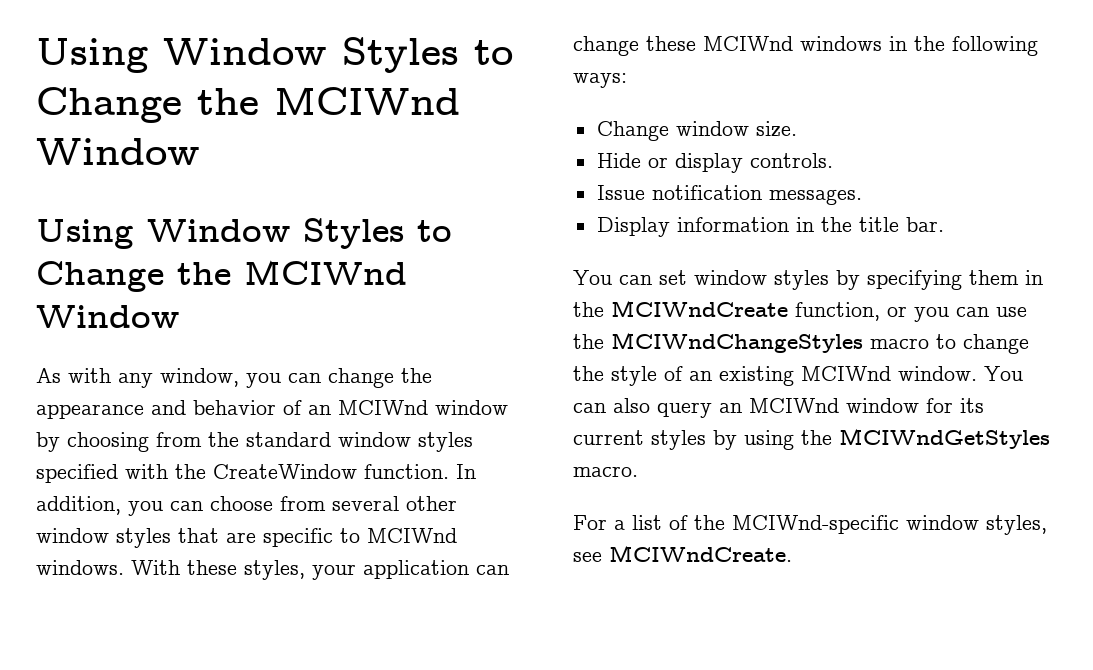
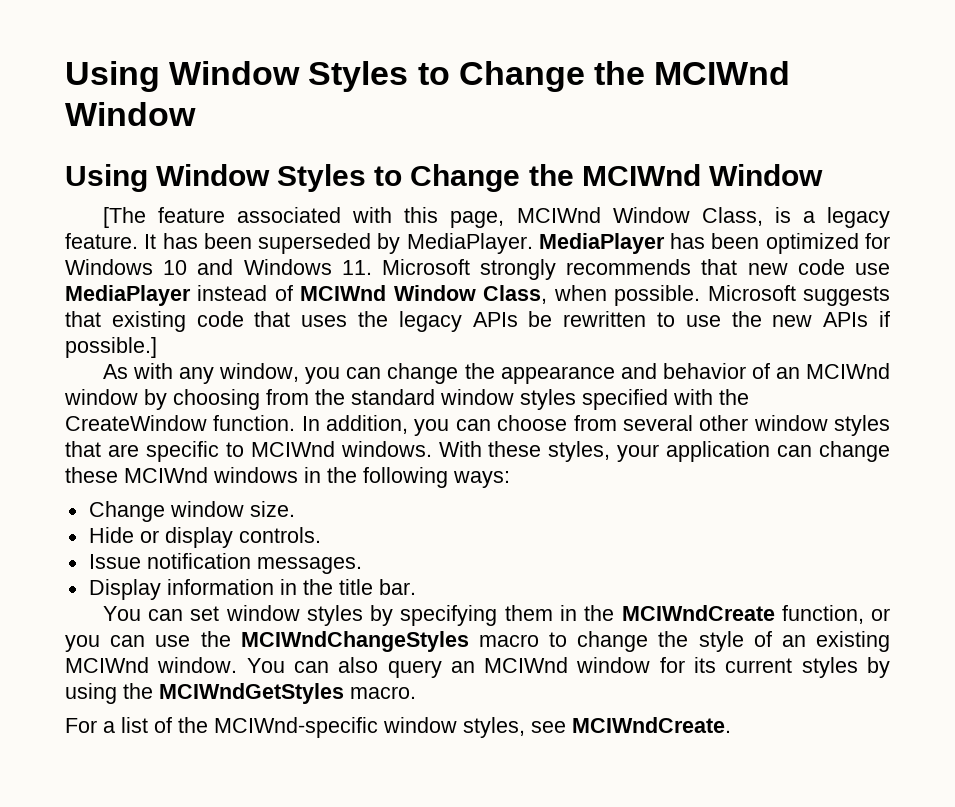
+ [The feature associated with this page, MCIWnd Window Class, is a legacy feature. It has been superseded by MediaPlayer. MediaPlayer has been optimized for Windows 10 and Windows 11. Microsoft strongly recommends that new code use MediaPlayer instead of MCIWnd Window Class, when possible. Microsoft suggests that existing code that uses the legacy APIs be rewritten to use the new APIs if possible.]

